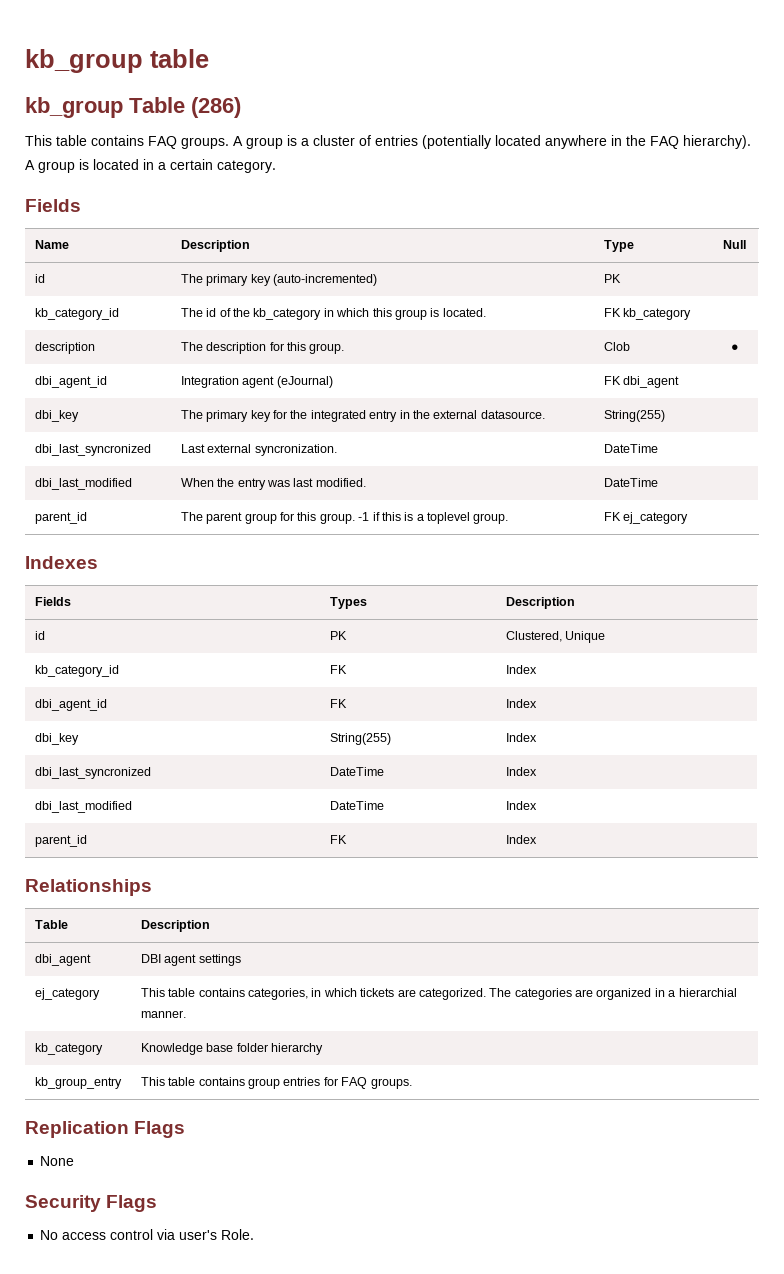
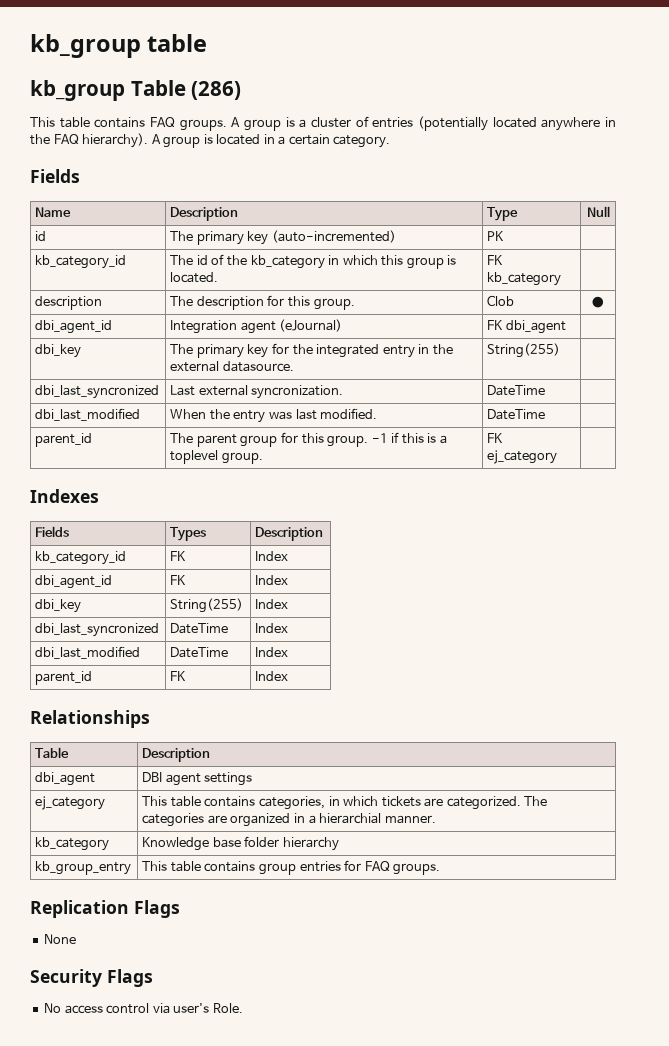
- id | PK | Clustered, Unique

